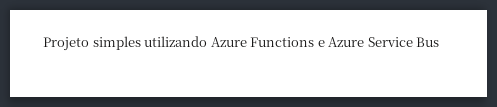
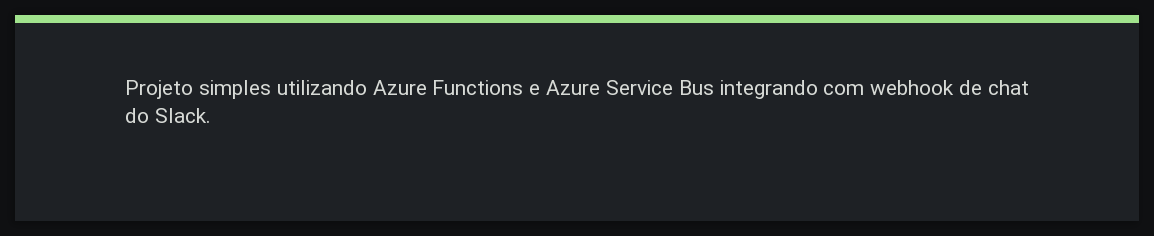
- Projeto simples utilizando Azure Functions e Azure Service Bus
+ Projeto simples utilizando Azure Functions e Azure Service Bus integrando com webhook de chat do Slack.

